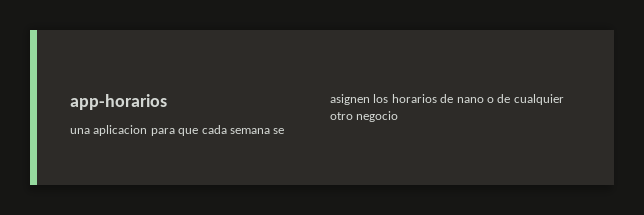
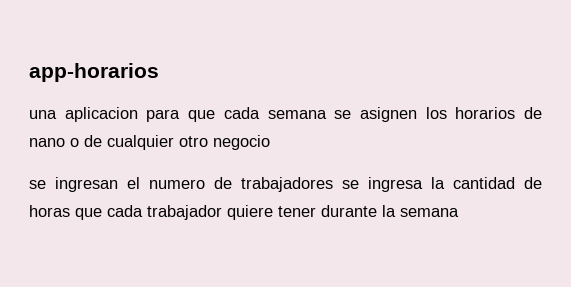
+ se ingresan el numero de trabajadores se ingresa la cantidad de horas que cada trabajador quiere tener durante la semana

